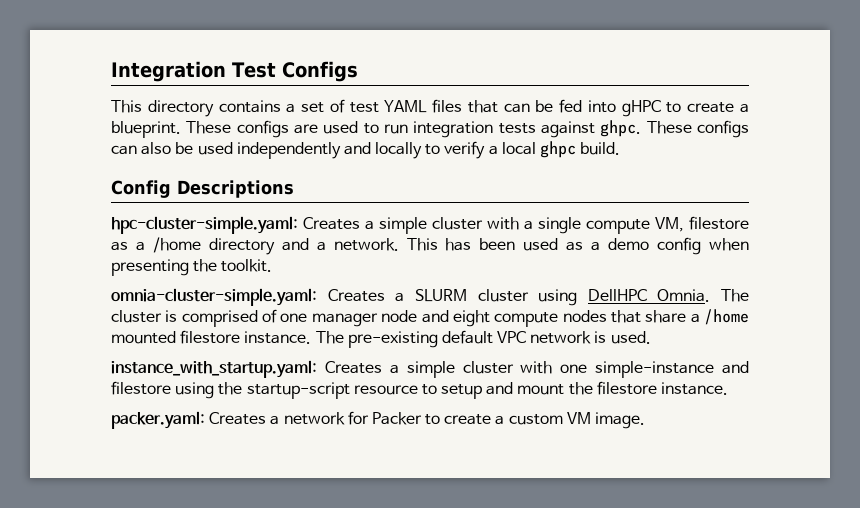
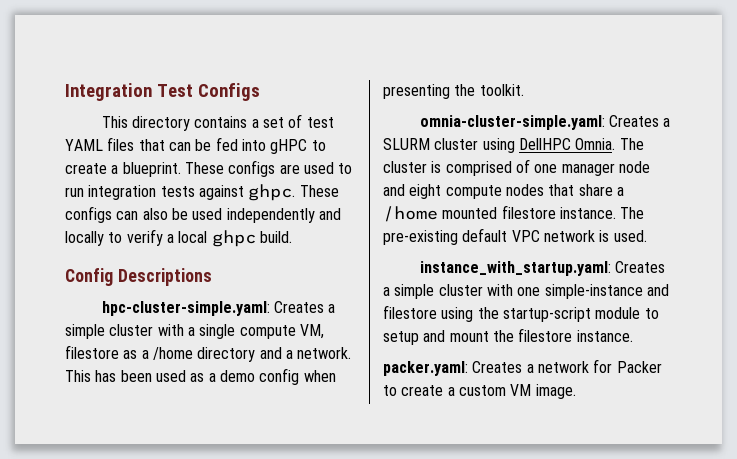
- instance_with_startup.yaml: Creates a simple cluster with one simple-instance and filestore using the startup-script resource to setup and mount the filestore instance.
+ instance_with_startup.yaml: Creates a simple cluster with one simple-instance and filestore using the startup-script module to setup and mount the filestore instance.

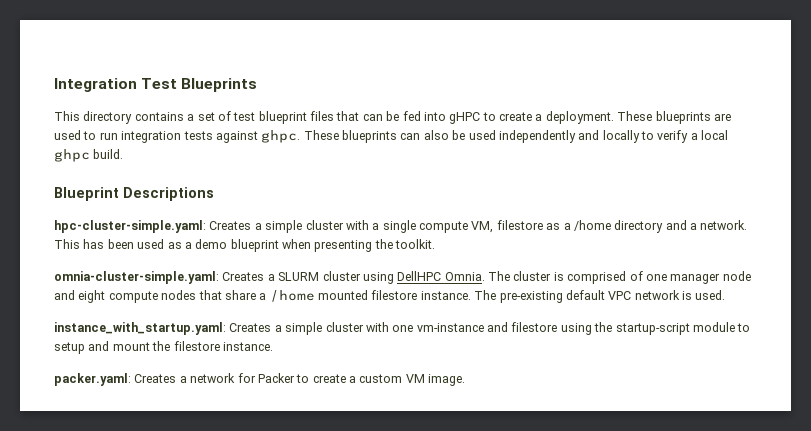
- Integration Test Configs
+ Integration Test Blueprints
- This directory contains a set of test YAML files that can be fed into gHPC to create a blueprint. These configs are used to run integration tests against ghpc.
+ This directory contains a set of test blueprint files that can be fed into gHPC to create a deployment. These blueprints are used to run integration tests against ghpc.
- These configs can also be used independently and locally to verify a local ghpc build.
+ These blueprints can also be used independently and locally to verify a local ghpc build.
- Config Descriptions
+ Blueprint Descriptions
- This has been used as a demo config when presenting the toolkit.
+ This has been used as a demo blueprint when presenting the toolkit.
- instance_with_startup.yaml: Creates a simple cluster with one simple-instance and filestore using the startup-script module to setup and mount the filestore instance.
+ instance_with_startup.yaml: Creates a simple cluster with one vm-instance and filestore using the startup-script module to setup and mount the filestore instance.

